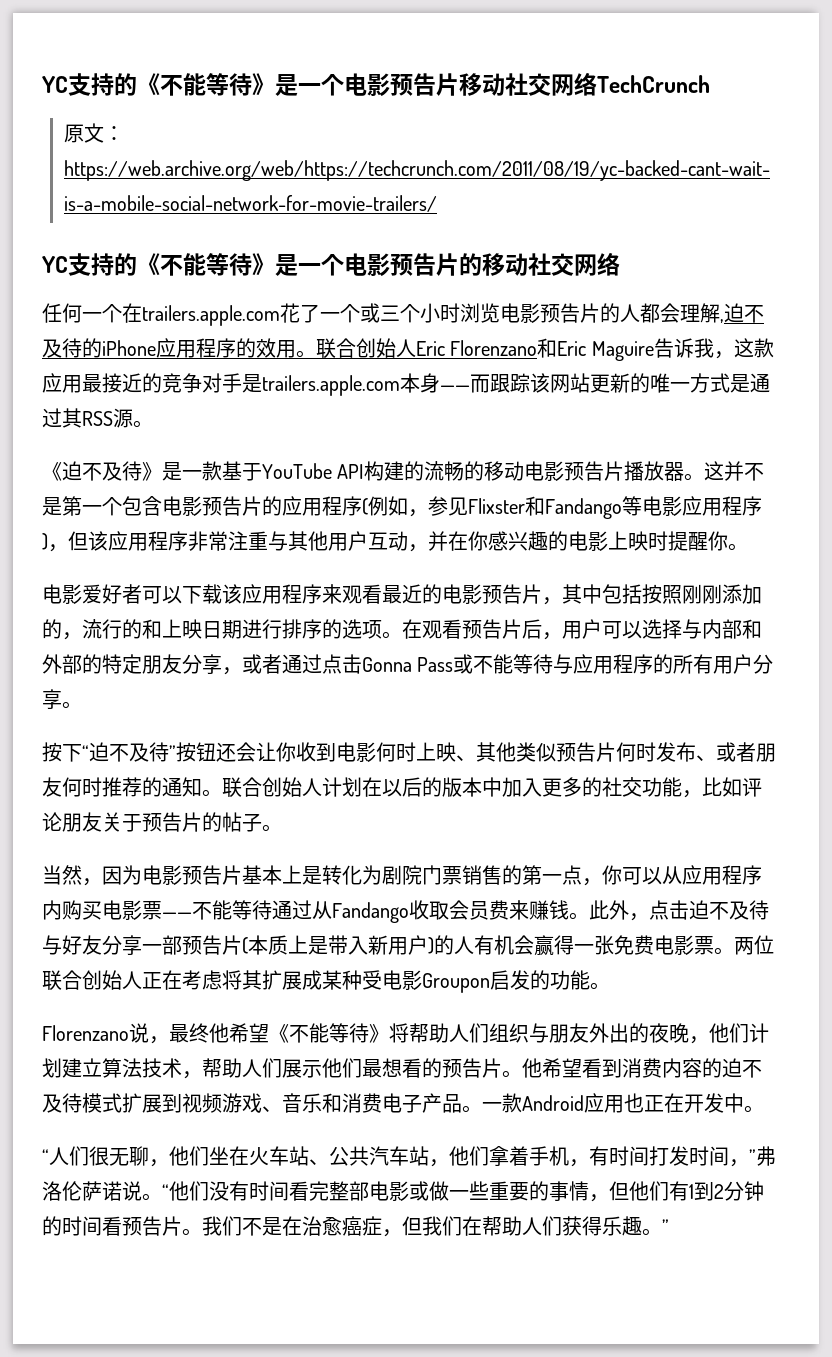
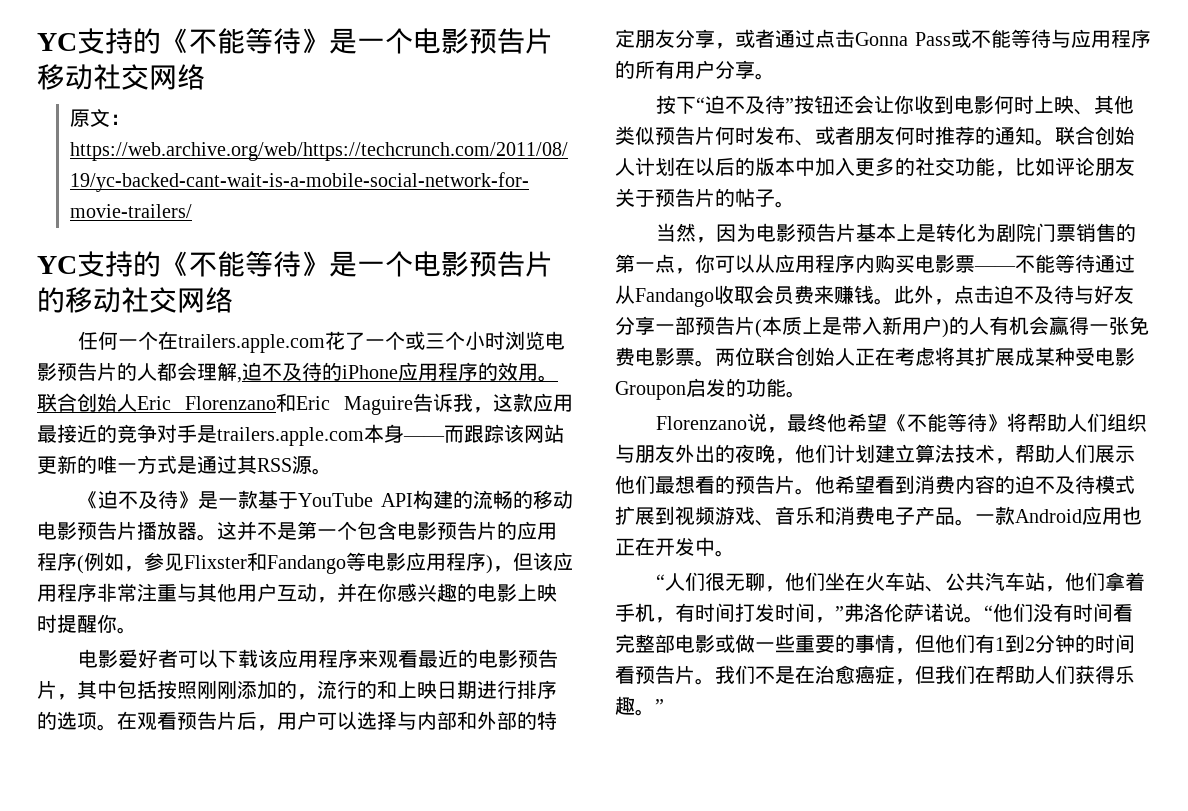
- YC支持的《不能等待》是一个电影预告片移动社交网络TechCrunch
+ YC支持的《不能等待》是一个电影预告片移动社交网络

